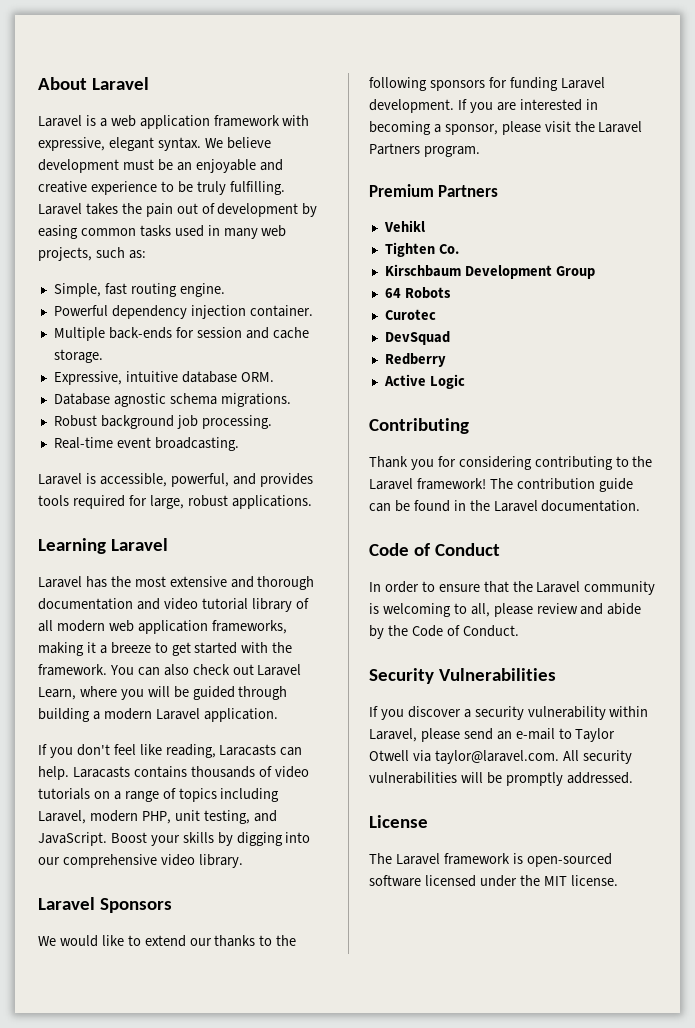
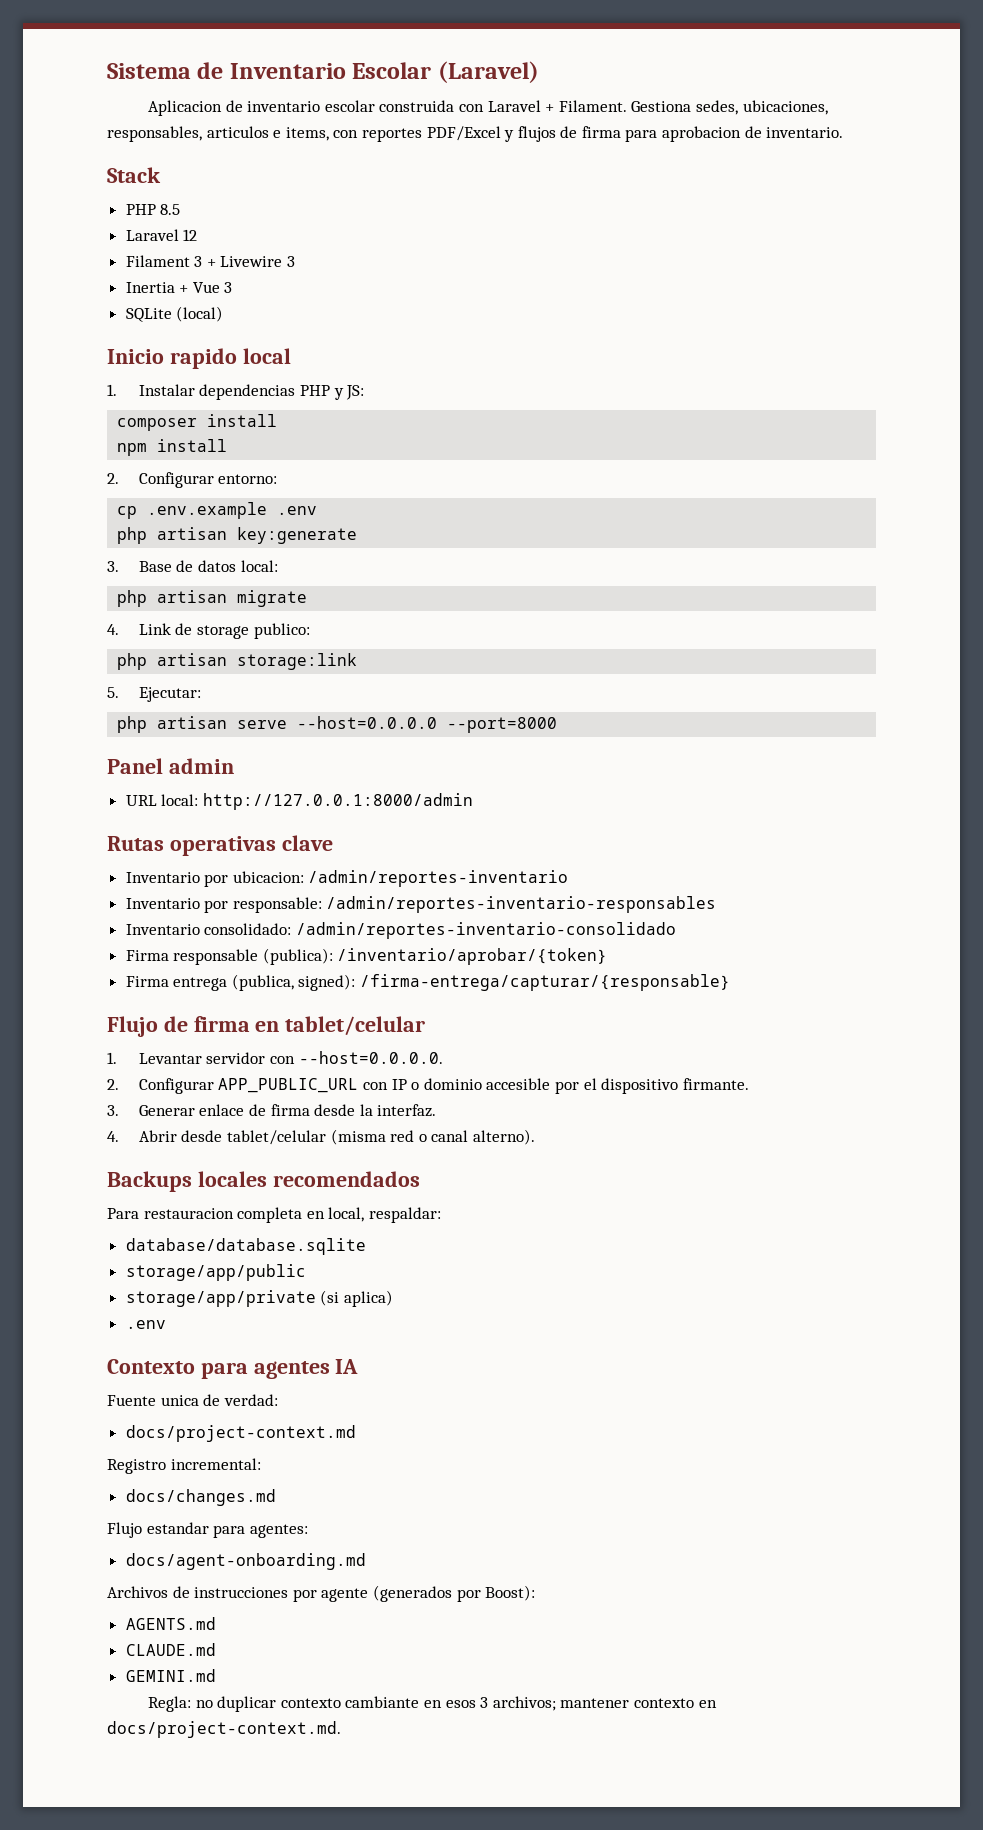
- About Laravel
- Laravel is a web application framework with expressive, elegant syntax. We believe development must be an enjoyable and creative experience to be truly fulfilling. Laravel takes the pain out of development by easing common tasks used in many web projects, such as:
- Simple, fast routing engine.
- Powerful dependency injection container.
- Multiple back-ends for session and cache storage.
- Expressive, intuitive database ORM.
- Database agnostic schema migrations.
- Robust background job processing.
- Real-time event broadcasting.
- Laravel is accessible, powerful, and provides tools required for large, robust applications.
- Learning Laravel
- Laravel has the most extensive and thorough documentation and video tutorial library of all modern web application frameworks, making it a breeze to get started with the framework. You can also check out Laravel Learn, where you will be guided through building a modern Laravel application.
- If you don't feel like reading, Laracasts can help. Laracasts contains thousands of video tutorials on a range of topics including Laravel, modern PHP, unit testing, and JavaScript. Boost your skills by digging into our comprehensive video library.
- Laravel Sponsors
- We would like to extend our thanks to the following sponsors for funding Laravel development. If you are interested in becoming a sponsor, please visit the Laravel Partners program.
- Premium Partners
- Vehikl
- Tighten Co.
- Kirschbaum Development Group
- 64 Robots
- Curotec
- DevSquad
- Redberry
- Active Logic
- Contributing
- Thank you for considering contributing to the Laravel framework! The contribution guide can be found in the Laravel documentation.
- Code of Conduct
- In order to ensure that the Laravel community is welcoming to all, please review and abide by the Code of Conduct.
- Security Vulnerabilities
- If you discover a security vulnerability within Laravel, please send an e-mail to Taylor Otwell via taylor@laravel.com. All security vulnerabilities will be promptly addressed.
- License
- The Laravel framework is open-sourced software licensed under the MIT license.
+ Sistema de Inventario Escolar (Laravel)
+ Aplicacion de inventario escolar construida con Laravel + Filament. Gestiona sedes, ubicaciones, responsables, articulos e items, con reportes PDF/Excel y flujos de firma para aprobacion de inventario.
+ Stack
+ PHP 8.5
+ Laravel 12
+ Filament 3 + Livewire 3
+ Inertia + Vue 3
+ SQLite (local)
+ Inicio rapido local
+ 1. Instalar dependencias PHP y JS:
+ composer install
+ npm install
+ 2. Configurar entorno:
+ cp .env.example .env
+ php artisan key:generate
+ 3. Base de datos local:
+ php artisan migrate
+ 4. Link de storage publico:
+ php artisan storage:link
+ 5. Ejecutar:
+ php artisan serve --host=0.0.0.0 --port=8000
+ Panel admin
+ URL local: http://127.0.0.1:8000/admin
+ Rutas operativas clave
+ Inventario por ubicacion: /admin/reportes-inventario
+ Inventario por responsable: /admin/reportes-inventario-responsables
+ Inventario consolidado: /admin/reportes-inventario-consolidado
+ Firma responsable (publica): /inventario/aprobar/{token}
+ Firma entrega (publica, signed): /firma-entrega/capturar/{responsable}
+ Flujo de firma en tablet/celular
+ 1. Levantar servidor con --host=0.0.0.0.
+ 2. Configurar APP_PUBLIC_URL con IP o dominio accesible por el dispositivo firmante.
+ 3. Generar enlace de firma desde la interfaz.
+ 4. Abrir desde tablet/celular (misma red o canal alterno).
+ Backups locales recomendados
+ Para restauracion completa en local, respaldar:
+ database/database.sqlite
+ storage/app/public
+ storage/app/private (si aplica)
+ .env
+ Contexto para agentes IA
+ Fuente unica de verdad:
+ docs/project-context.md
+ Registro incremental:
+ docs/changes.md
+ Flujo estandar para agentes:
+ docs/agent-onboarding.md
+ Archivos de instrucciones por agente (generados por Boost):
+ AGENTS.md
+ CLAUDE.md
+ GEMINI.md
+ Regla: no duplicar contexto cambiante en esos 3 archivos; mantener contexto en docs/project-context.md.

